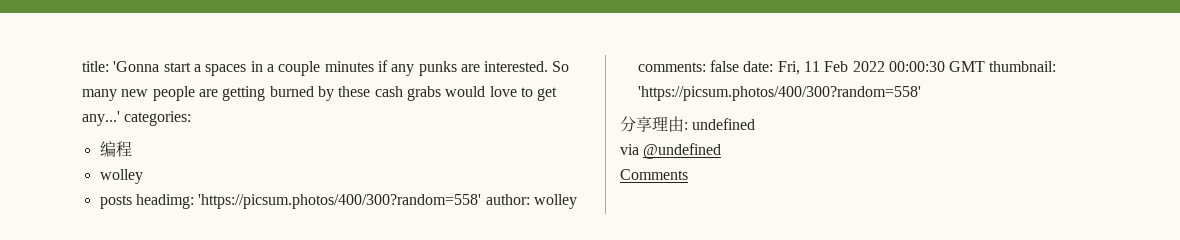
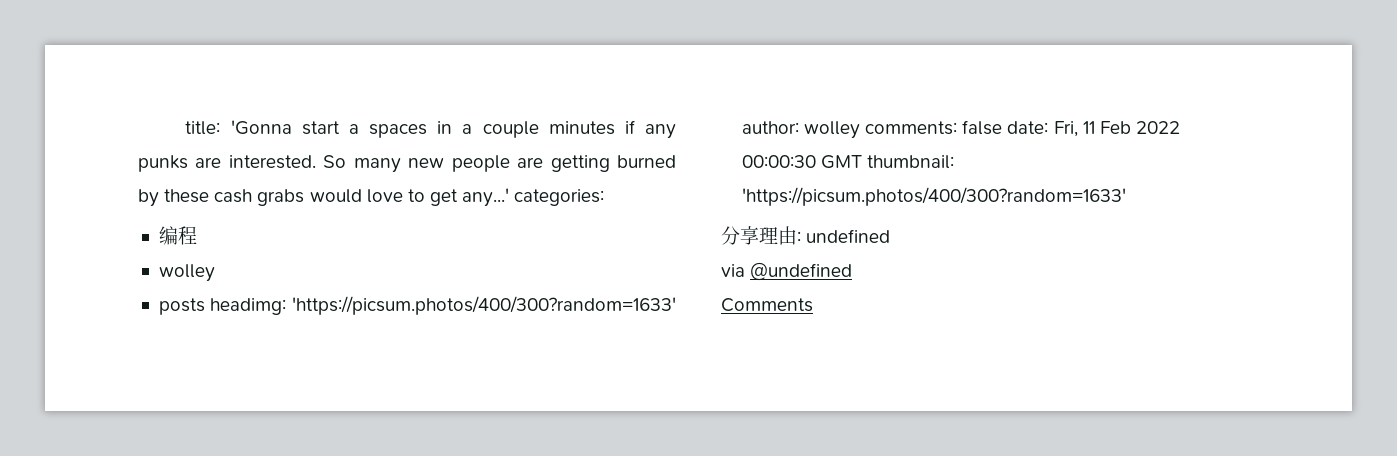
- posts headimg: 'https://picsum.photos/400/300?random=558' author: wolley comments: false date: Fri, 11 Feb 2022 00:00:30 GMT thumbnail: 'https://picsum.photos/400/300?random=558'
+ posts headimg: 'https://picsum.photos/400/300?random=1633' author: wolley comments: false date: Fri, 11 Feb 2022 00:00:30 GMT thumbnail: 'https://picsum.photos/400/300?random=1633'

